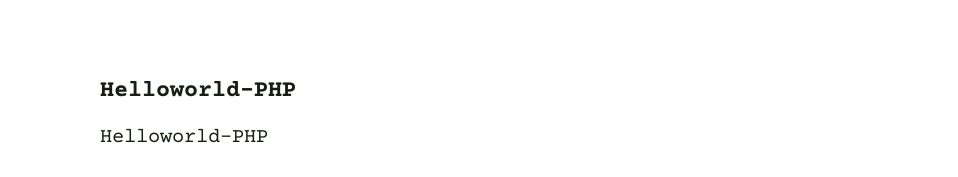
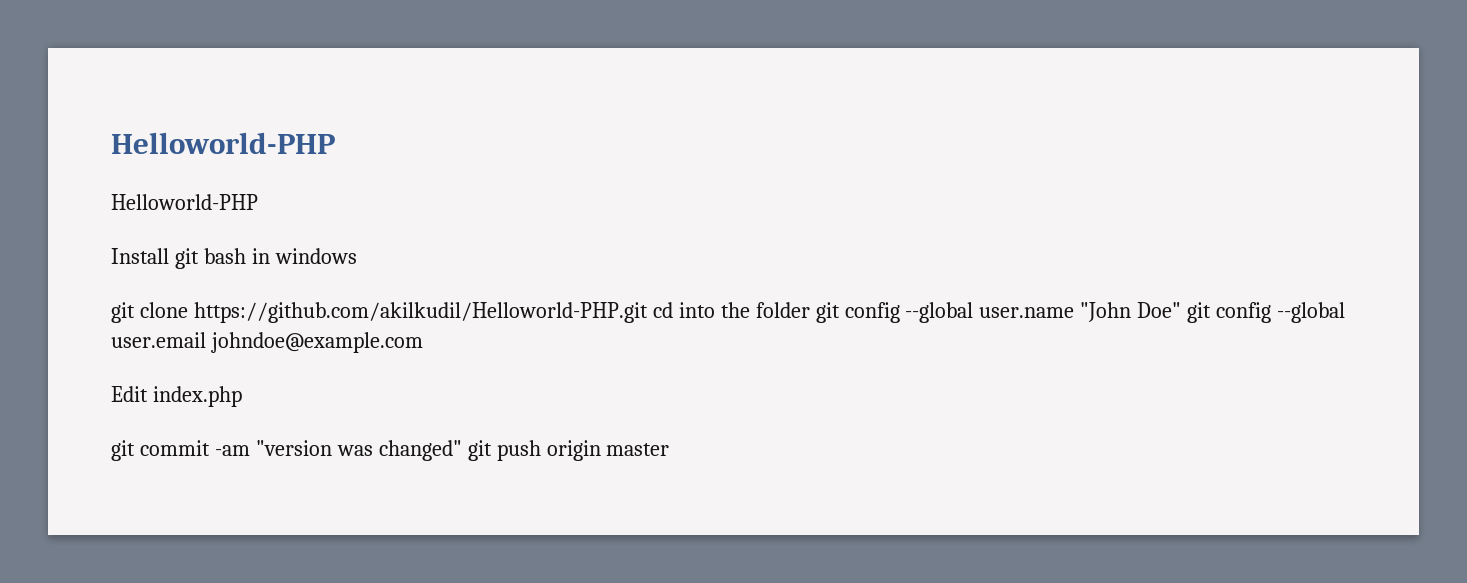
+ Install git bash in windows
+ git clone https://github.com/akilkudil/Helloworld-PHP.git cd into the folder git config --global user.name "John Doe" git config --global user.email johndoe@example.com
+ Edit index.php
+ git commit -am "version was changed" git push origin master

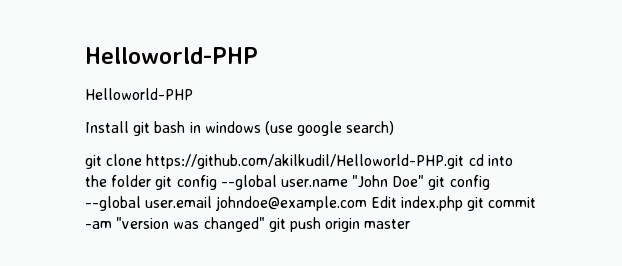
- Install git bash in windows
+ Install git bash in windows (use google search)
- git clone https://github.com/akilkudil/Helloworld-PHP.git cd into the folder git config --global user.name "John Doe" git config --global user.email johndoe@example.com
- Edit index.php
- git commit -am "version was changed" git push origin master
+ git clone https://github.com/akilkudil/Helloworld-PHP.git cd into the folder git config --global user.name "John Doe" git config --global user.email johndoe@example.com Edit index.php git commit -am "version was changed" git push origin master

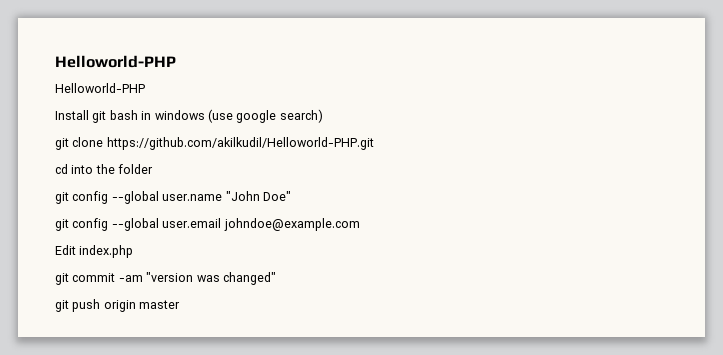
- git clone https://github.com/akilkudil/Helloworld-PHP.git cd into the folder git config --global user.name "John Doe" git config --global user.email johndoe@example.com Edit index.php git commit -am "version was changed" git push origin master
+ git clone https://github.com/akilkudil/Helloworld-PHP.git
+ cd into the folder
+ git config --global user.name "John Doe"
+ git config --global user.email johndoe@example.com
+ Edit index.php
+ git commit -am "version was changed"
+ git push origin master

